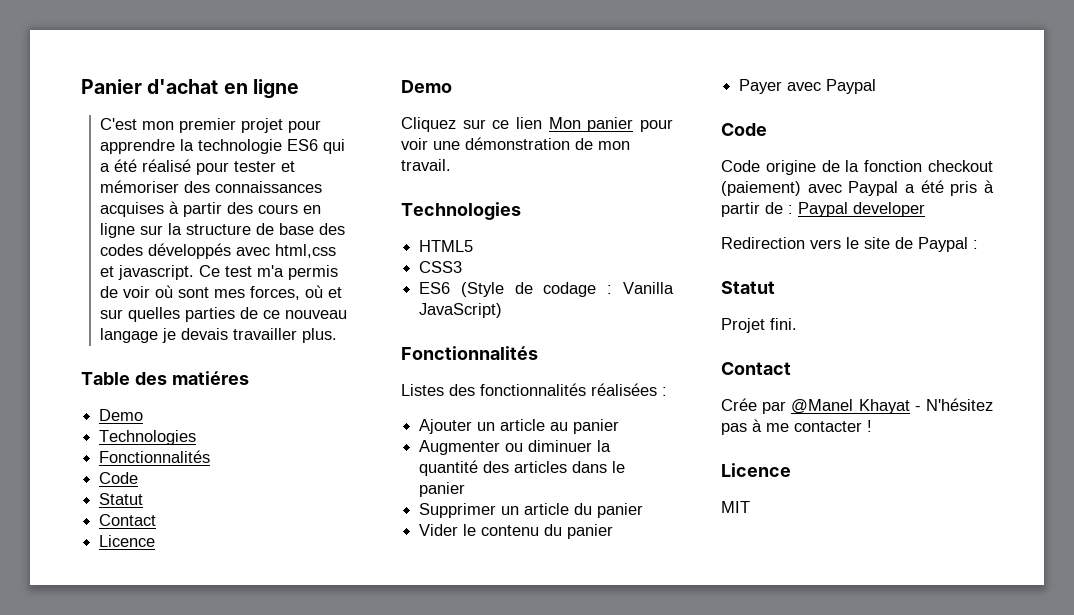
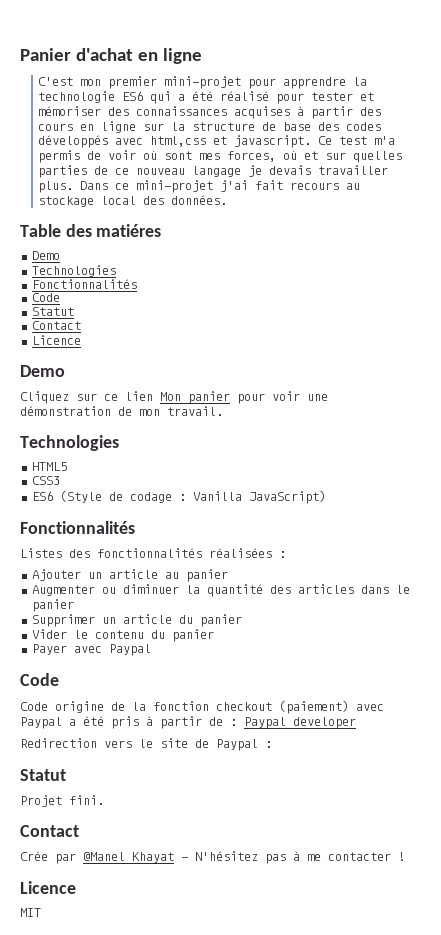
- C'est mon premier projet pour apprendre la technologie ES6 qui a été réalisé pour tester et mémoriser des connaissances acquises à partir des cours en ligne sur la structure de base des codes développés avec html,css et javascript.
+ C'est mon premier mini-projet pour apprendre la technologie ES6 qui a été réalisé pour tester et mémoriser des connaissances acquises à partir des cours en ligne sur la structure de base des codes développés avec html,css et javascript.
+ Dans ce mini-projet j'ai fait recours au stockage local des données.

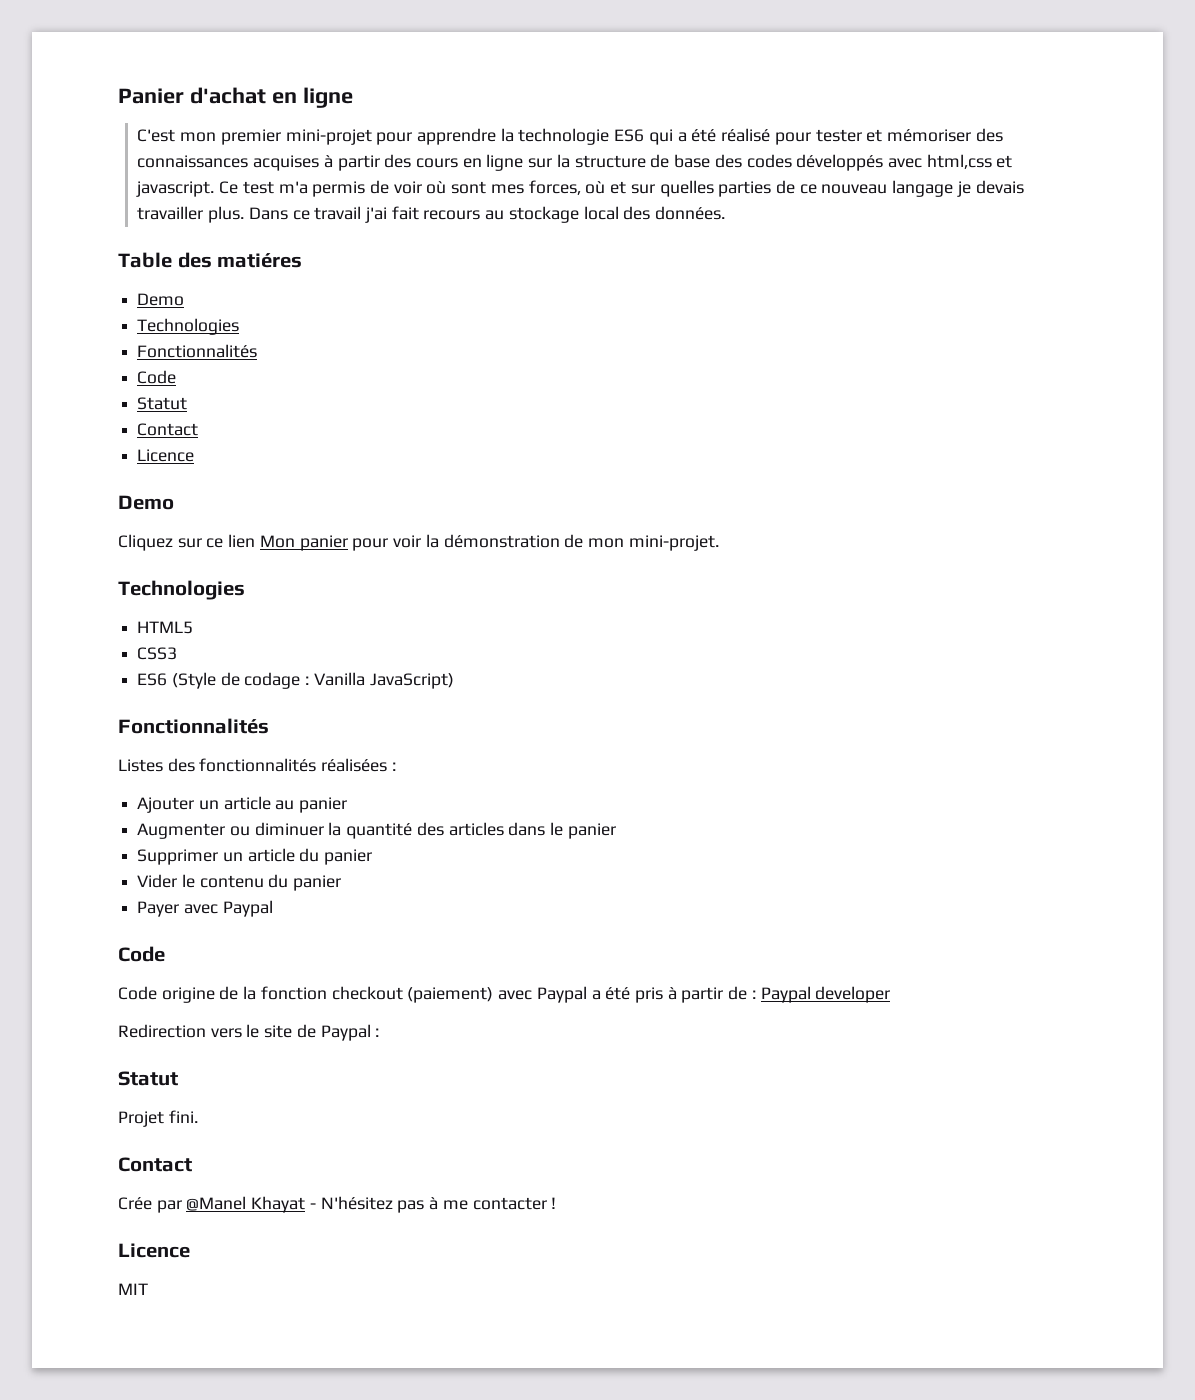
- Dans ce mini-projet j'ai fait recours au stockage local des données.
+ Dans ce travail j'ai fait recours au stockage local des données.
- Cliquez sur ce lien Mon panier pour voir une démonstration de mon travail.
+ Cliquez sur ce lien Mon panier pour voir la démonstration de mon mini-projet.

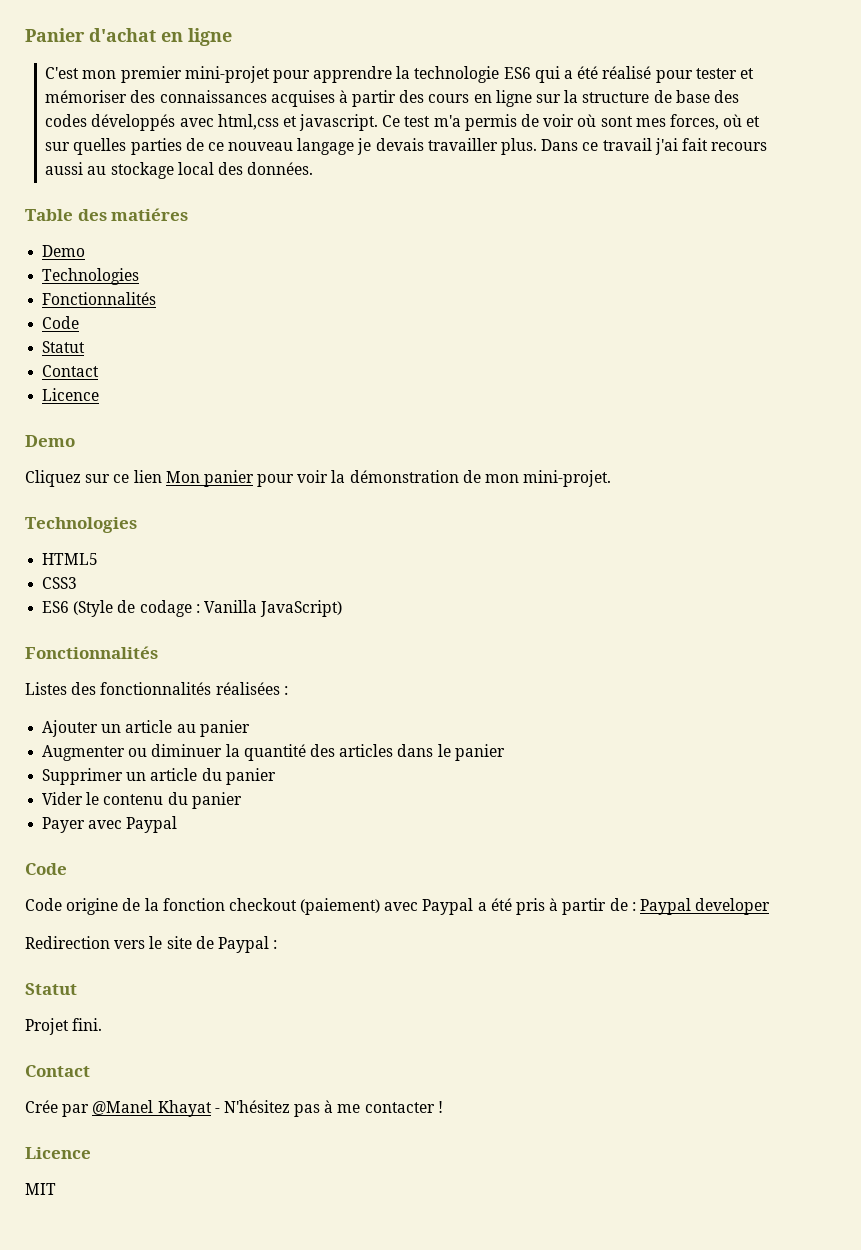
- Dans ce travail j'ai fait recours au stockage local des données.
+ Dans ce travail j'ai fait recours aussi au stockage local des données.

